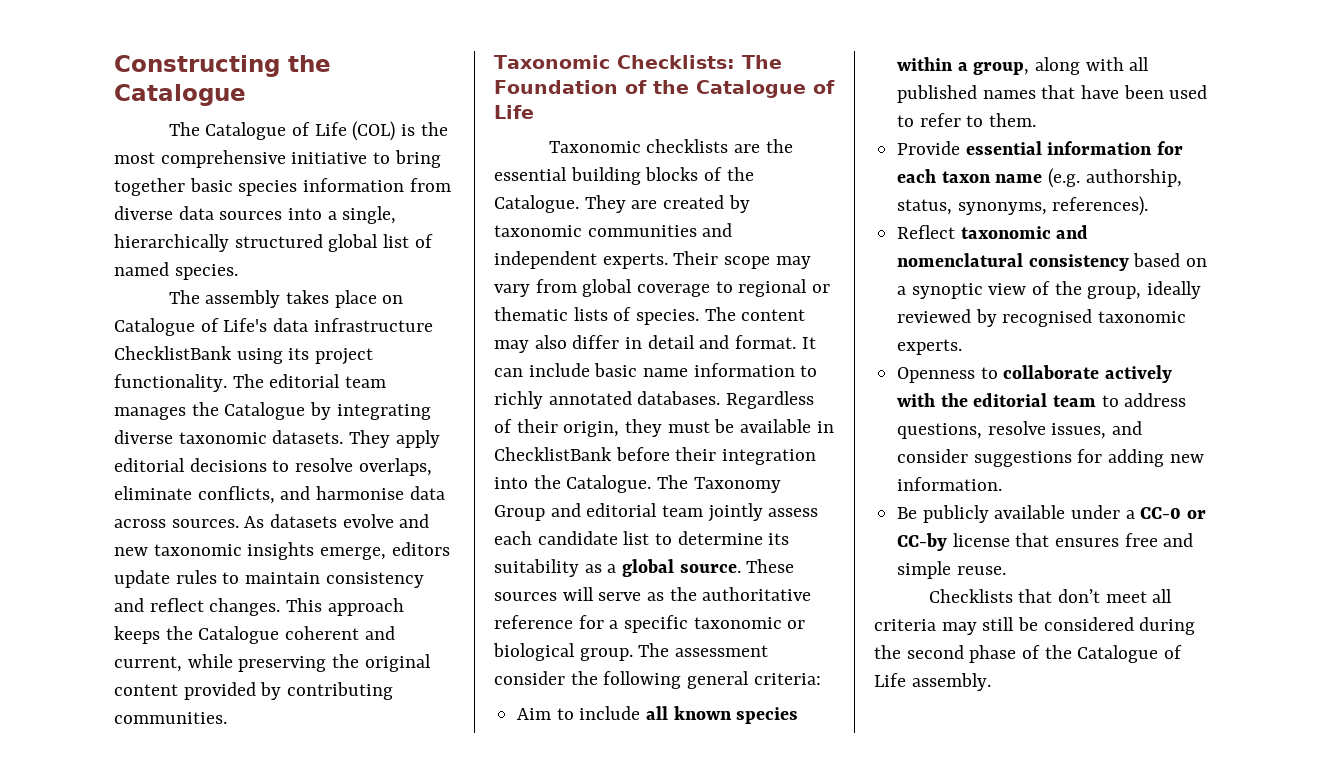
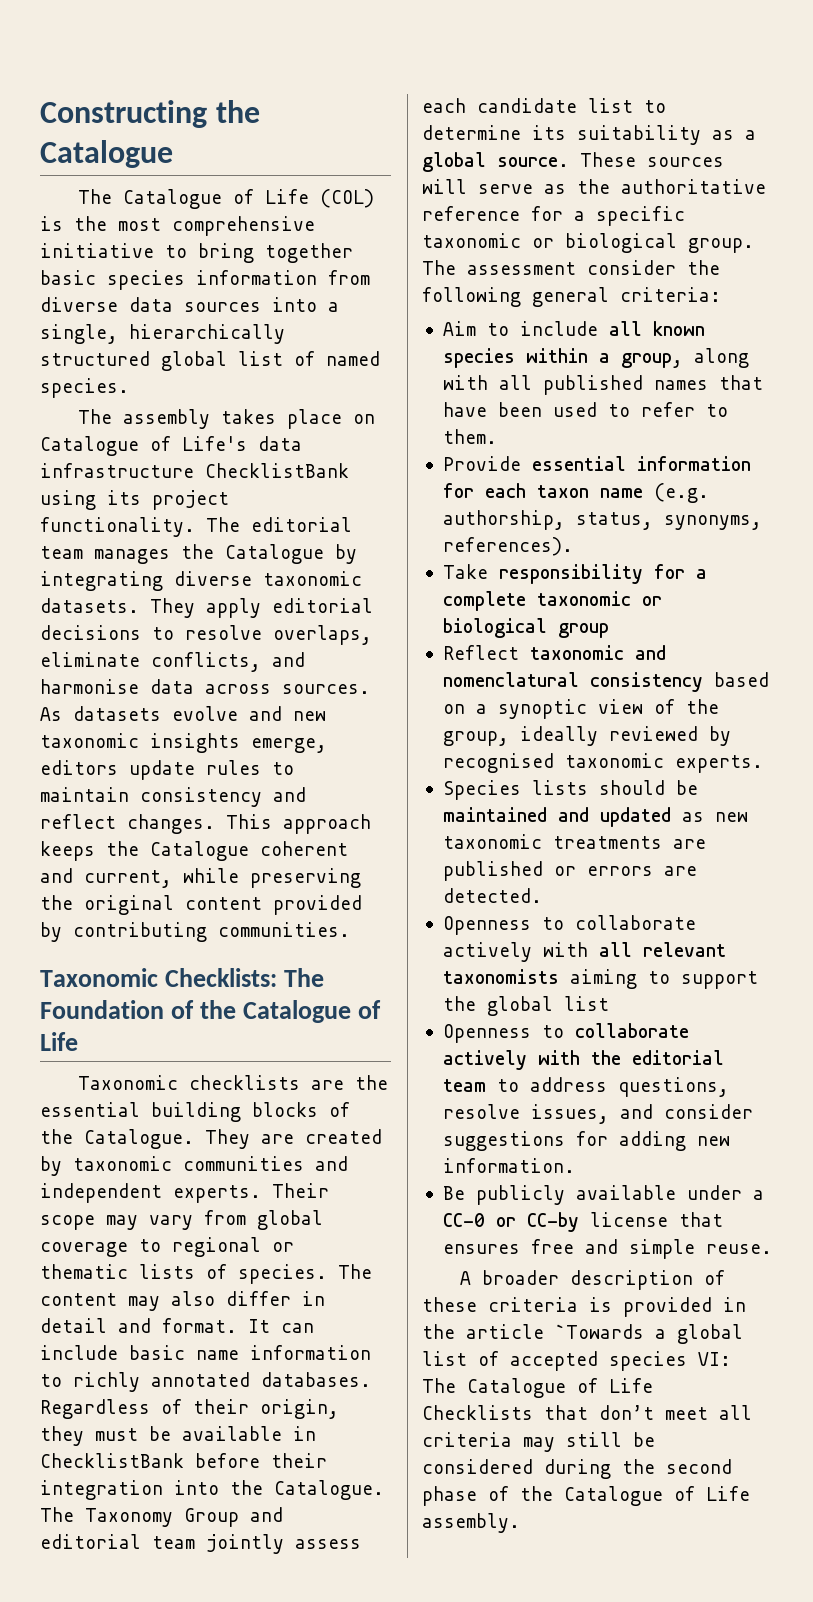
+ Take responsibility for a complete taxonomic or biological group
+ Species lists should be maintained and updated as new taxonomic treatments are published or errors are detected.
+ Openness to collaborate actively with all relevant taxonomists aiming to support the global list
- Checklists that don’t meet all criteria may still be considered during the second phase of the Catalogue of Life assembly.
+ A broader description of these criteria is provided in the article `Towards a global list of accepted species VI: The Catalogue of Life Checklists that don’t meet all criteria may still be considered during the second phase of the Catalogue of Life assembly.

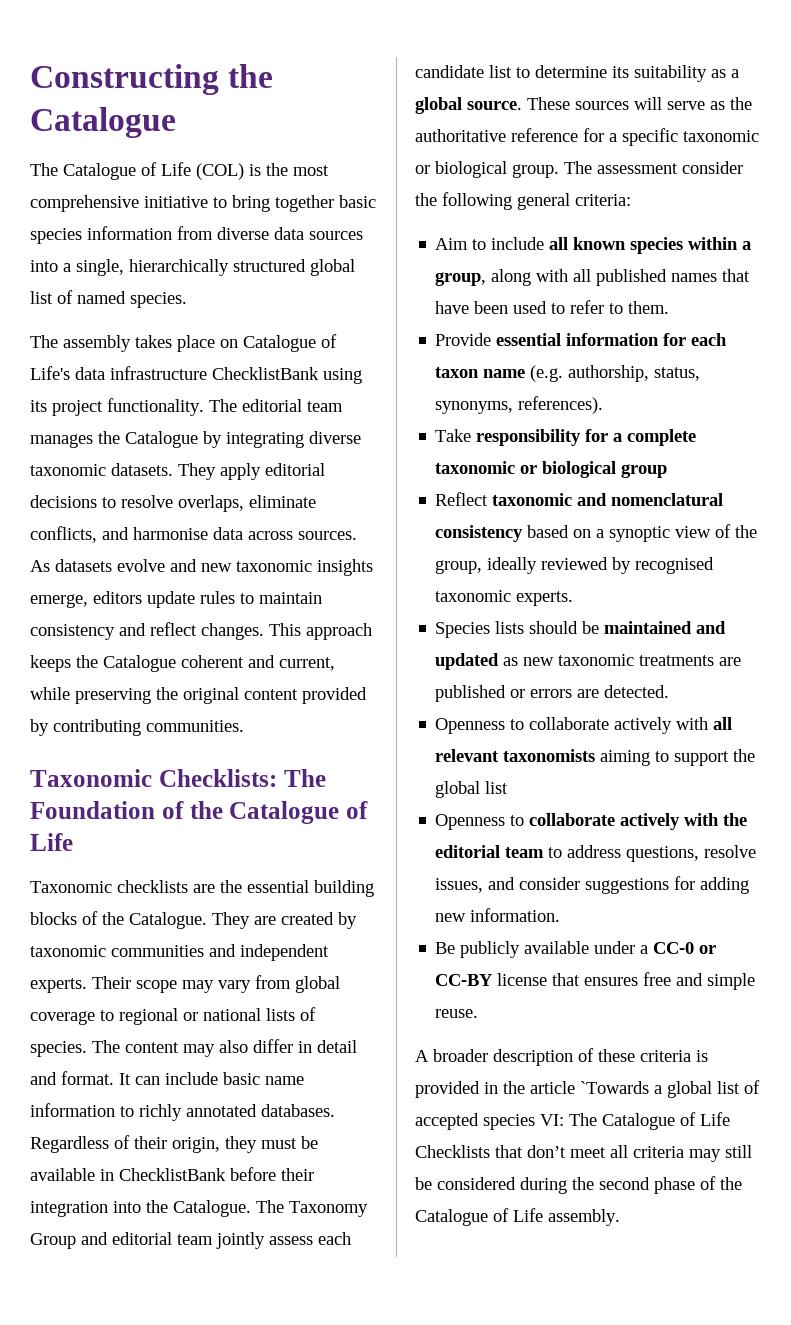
- Their scope may vary from global coverage to regional or thematic lists of species.
+ Their scope may vary from global coverage to regional or national lists of species.
- Be publicly available under a CC-0 or CC-by license that ensures free and simple reuse.
+ Be publicly available under a CC-0 or CC-BY license that ensures free and simple reuse.

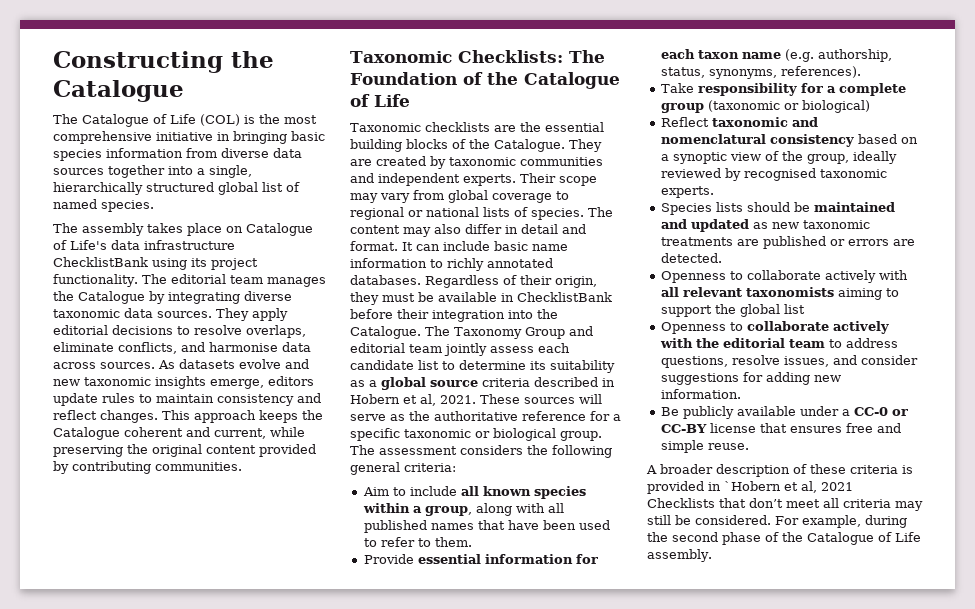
- The Catalogue of Life (COL) is the most comprehensive initiative to bring together basic species information from diverse data sources into a single, hierarchically structured global list of named species.
+ The Catalogue of Life (COL) is the most comprehensive initiative in bringing basic species information from diverse data sources together into a single, hierarchically structured global list of named species.
- The editorial team manages the Catalogue by integrating diverse taxonomic datasets.
+ The editorial team manages the Catalogue by integrating diverse taxonomic data sources.
- The Taxonomy Group and editorial team jointly assess each candidate list to determine its suitability as a global source.
+ The Taxonomy Group and editorial team jointly assess each candidate list to determine its suitability as a global source criteria described in Hobern et al, 2021.
- The assessment consider the following general criteria:
+ The assessment considers the following general criteria:
- Take responsibility for a complete taxonomic or biological group
+ Take responsibility for a complete group (taxonomic or biological)
- A broader description of these criteria is provided in the article `Towards a global list of accepted species VI: The Catalogue of Life Checklists that don’t meet all criteria may still be considered during the second phase of the Catalogue of Life assembly.
+ A broader description of these criteria is provided in `Hobern et al, 2021 Checklists that don’t meet all criteria may still be considered. For example, during the second phase of the Catalogue of Life assembly.

